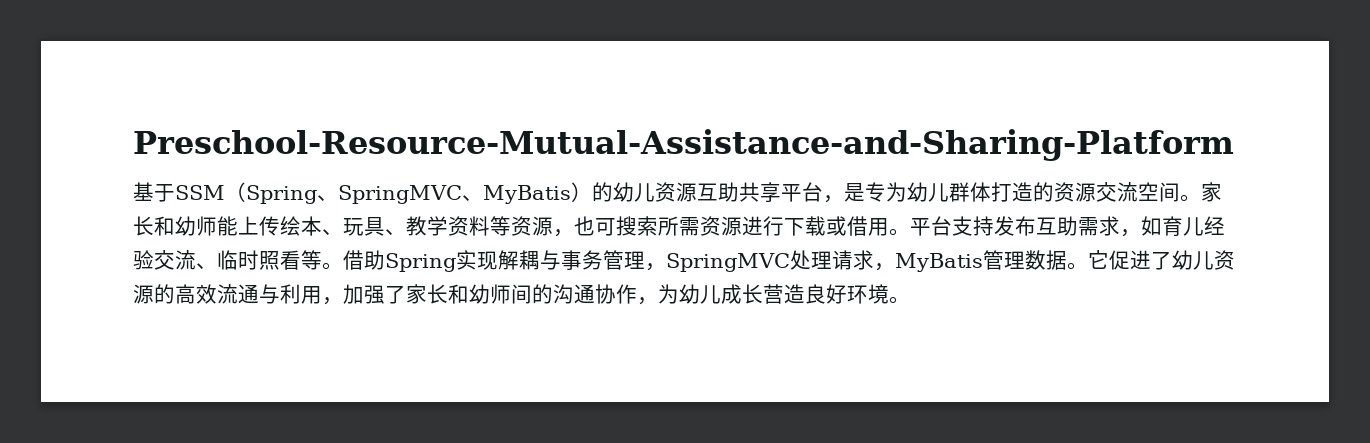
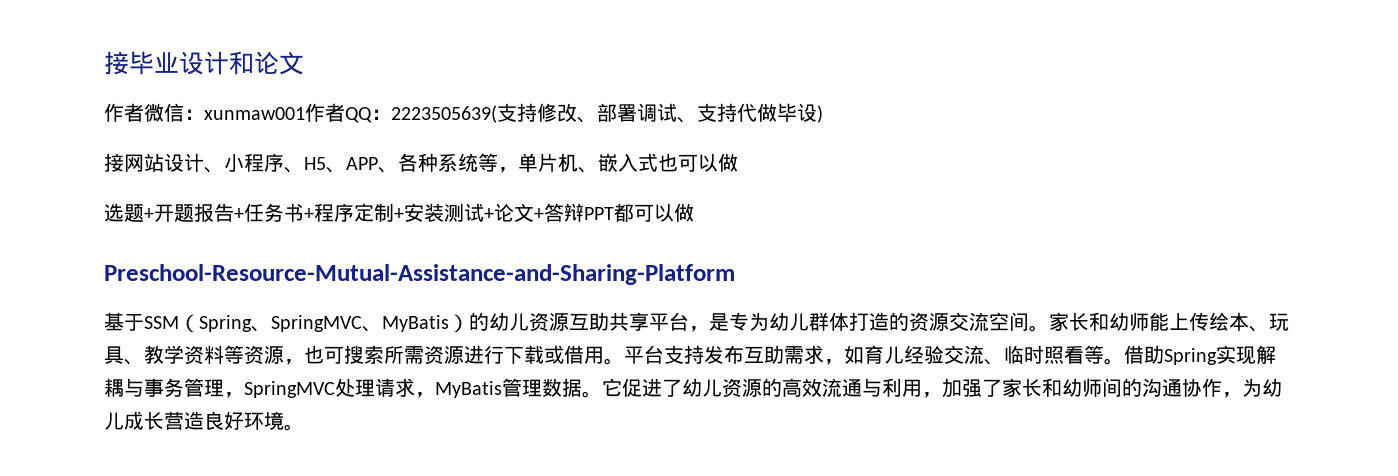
+ 接毕业设计和论文
+ 作者微信：xunmaw001作者QQ：2223505639(支持修改、部署调试、支持代做毕设)
+ 接网站设计、小程序、H5、APP、各种系统等，单片机、嵌入式也可以做
+ 选题+开题报告+任务书+程序定制+安装测试+论文+答辩PPT都可以做

